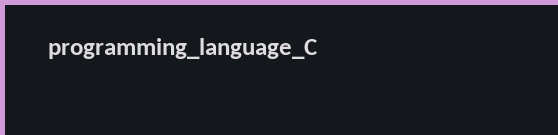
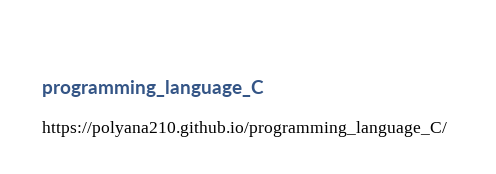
+ https://polyana210.github.io/programming_language_C/

